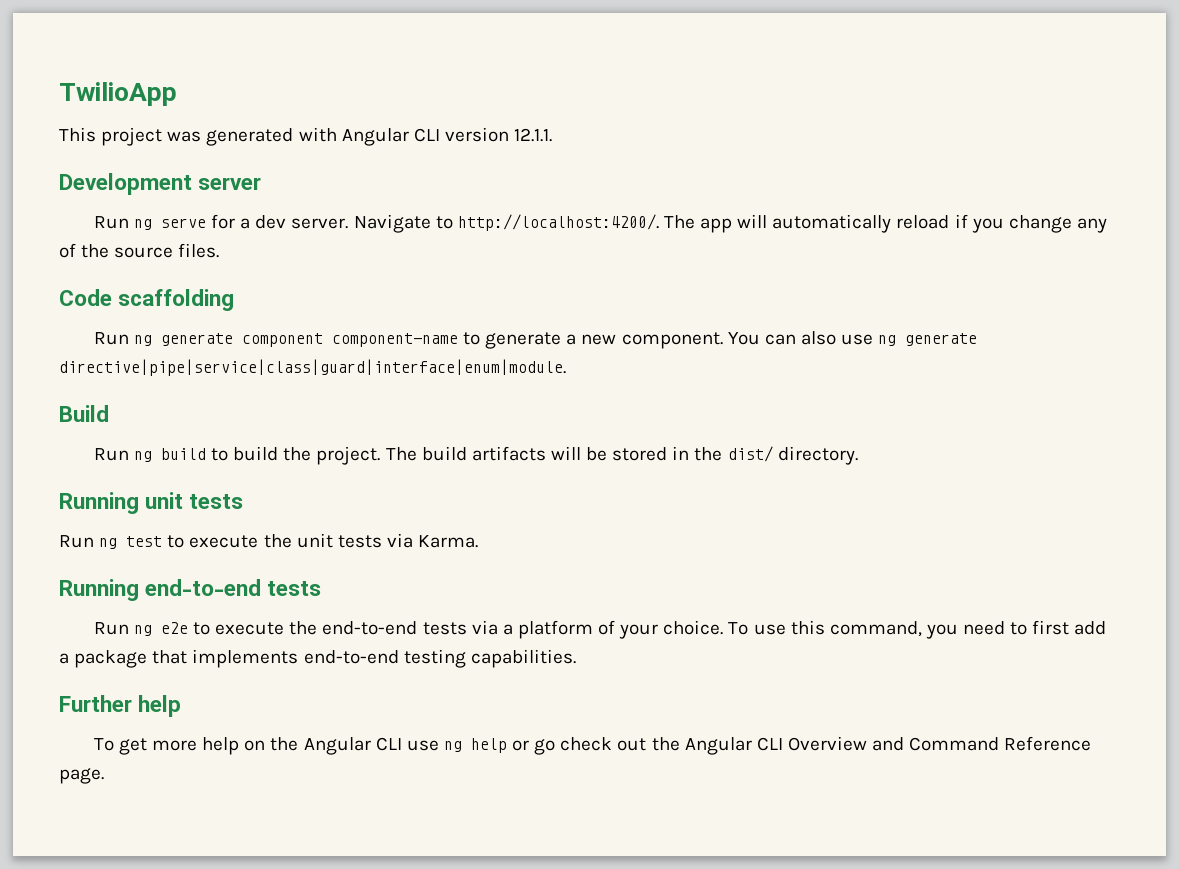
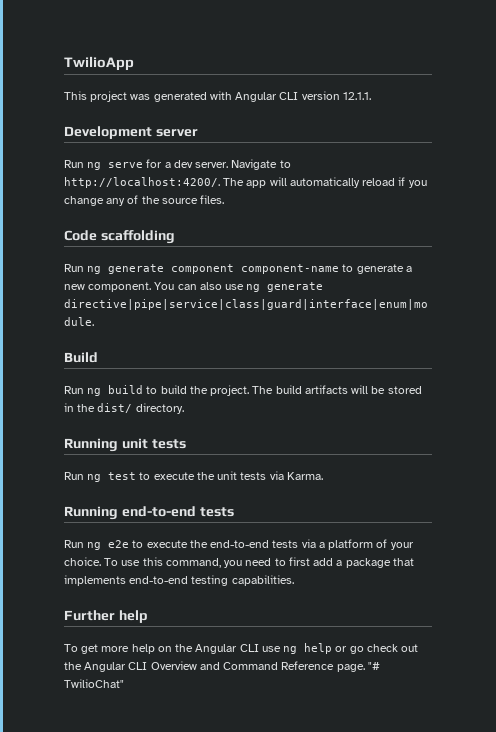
+ "# TwilioChat"

